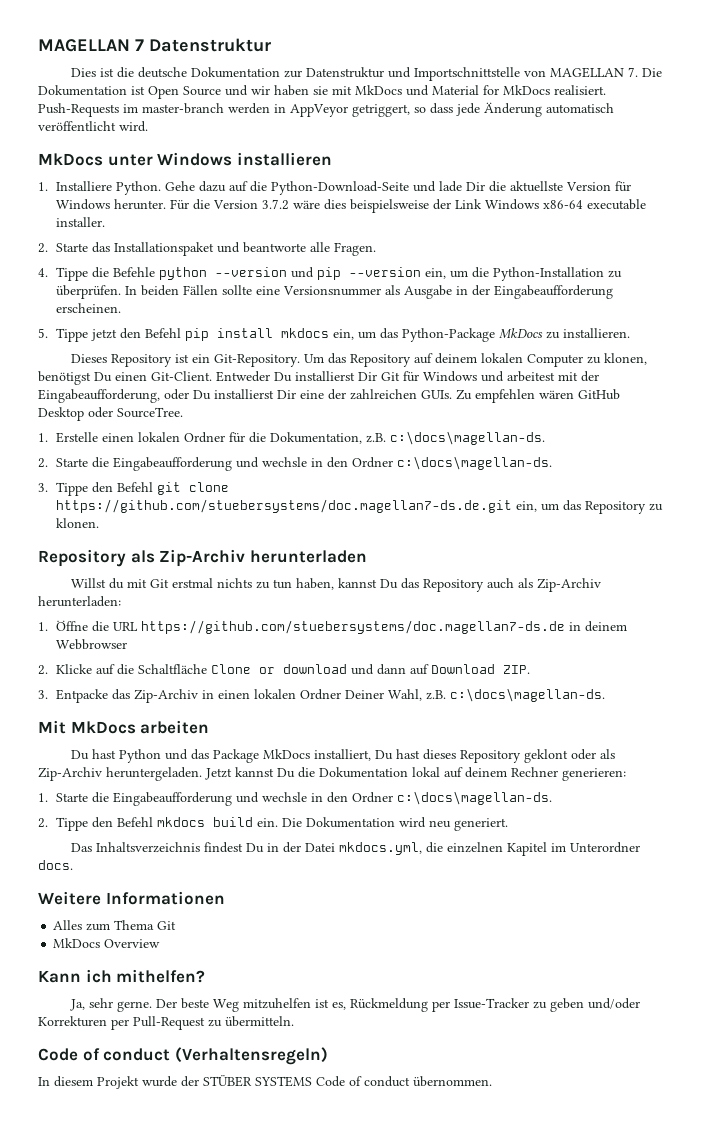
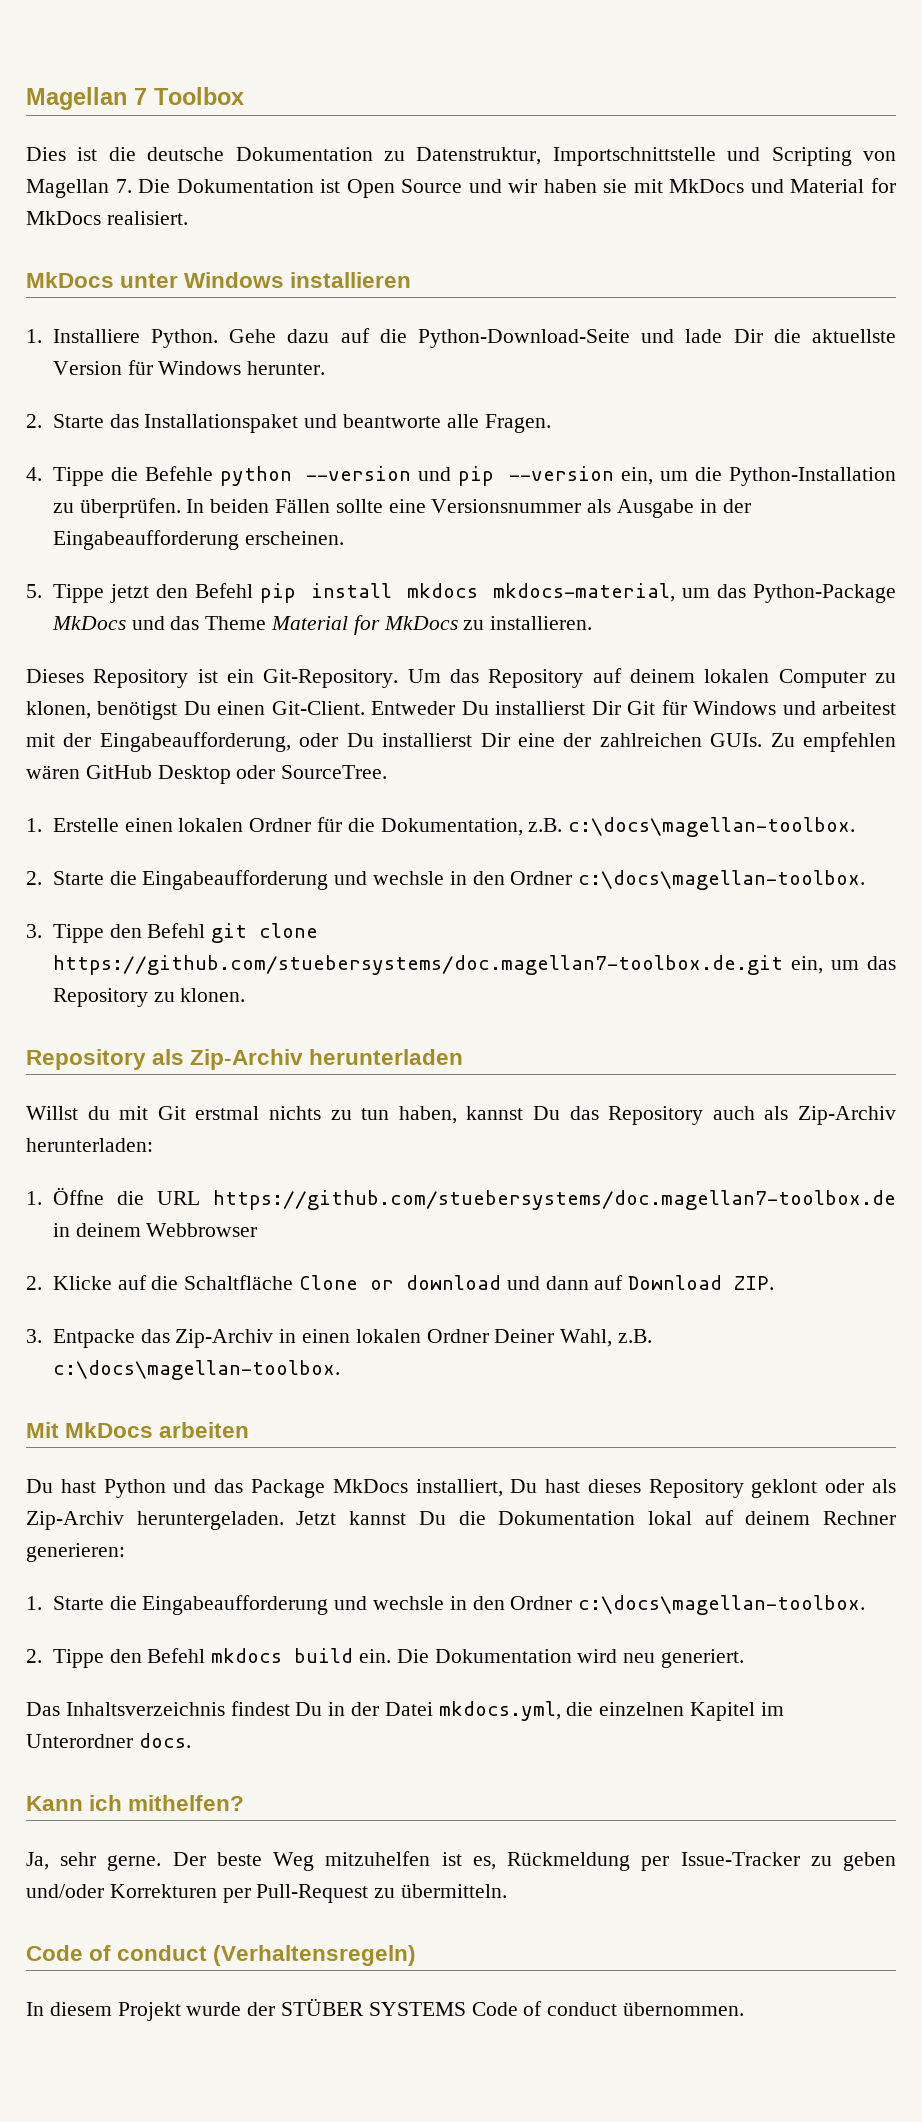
- MAGELLAN 7 Datenstruktur
+ Magellan 7 Toolbox
- Dies ist die deutsche Dokumentation zur Datenstruktur und Importschnittstelle von MAGELLAN 7. Die Dokumentation ist Open Source und wir haben sie mit MkDocs und Material for MkDocs realisiert. Push-Requests im master-branch werden in AppVeyor getriggert, so dass jede Änderung automatisch veröffentlicht wird.
+ Dies ist die deutsche Dokumentation zu Datenstruktur, Importschnittstelle und Scripting von Magellan 7. Die Dokumentation ist Open Source und wir haben sie mit MkDocs und Material for MkDocs realisiert.
- Für die Version 3.7.2 wäre dies beispielsweise der Link Windows x86-64 executable installer.
- 5. Tippe jetzt den Befehl pip install mkdocs ein, um das Python-Package MkDocs zu installieren.
+ 5. Tippe jetzt den Befehl pip install mkdocs mkdocs-material, um das Python-Package MkDocs und das Theme Material for MkDocs zu installieren.
- 1. Erstelle einen lokalen Ordner für die Dokumentation, z.B. c:\docs\magellan-ds.
+ 1. Erstelle einen lokalen Ordner für die Dokumentation, z.B. c:\docs\magellan-toolbox.
- 2. Starte die Eingabeaufforderung und wechsle in den Ordner c:\docs\magellan-ds.
+ 2. Starte die Eingabeaufforderung und wechsle in den Ordner c:\docs\magellan-toolbox.
- 3. Tippe den Befehl git clone https://github.com/stuebersystems/doc.magellan7-ds.de.git ein, um das Repository zu klonen.
+ 3. Tippe den Befehl git clone https://github.com/stuebersystems/doc.magellan7-toolbox.de.git ein, um das Repository zu klonen.
- 1. Öffne die URL https://github.com/stuebersystems/doc.magellan7-ds.de in deinem Webbrowser
+ 1. Öffne die URL https://github.com/stuebersystems/doc.magellan7-toolbox.de in deinem Webbrowser
- 3. Entpacke das Zip-Archiv in einen lokalen Ordner Deiner Wahl, z.B. c:\docs\magellan-ds.
+ 3. Entpacke das Zip-Archiv in einen lokalen Ordner Deiner Wahl, z.B. c:\docs\magellan-toolbox.
- 1. Starte die Eingabeaufforderung und wechsle in den Ordner c:\docs\magellan-ds.
+ 1. Starte die Eingabeaufforderung und wechsle in den Ordner c:\docs\magellan-toolbox.
- Weitere Informationen
- Alles zum Thema Git
- MkDocs Overview

